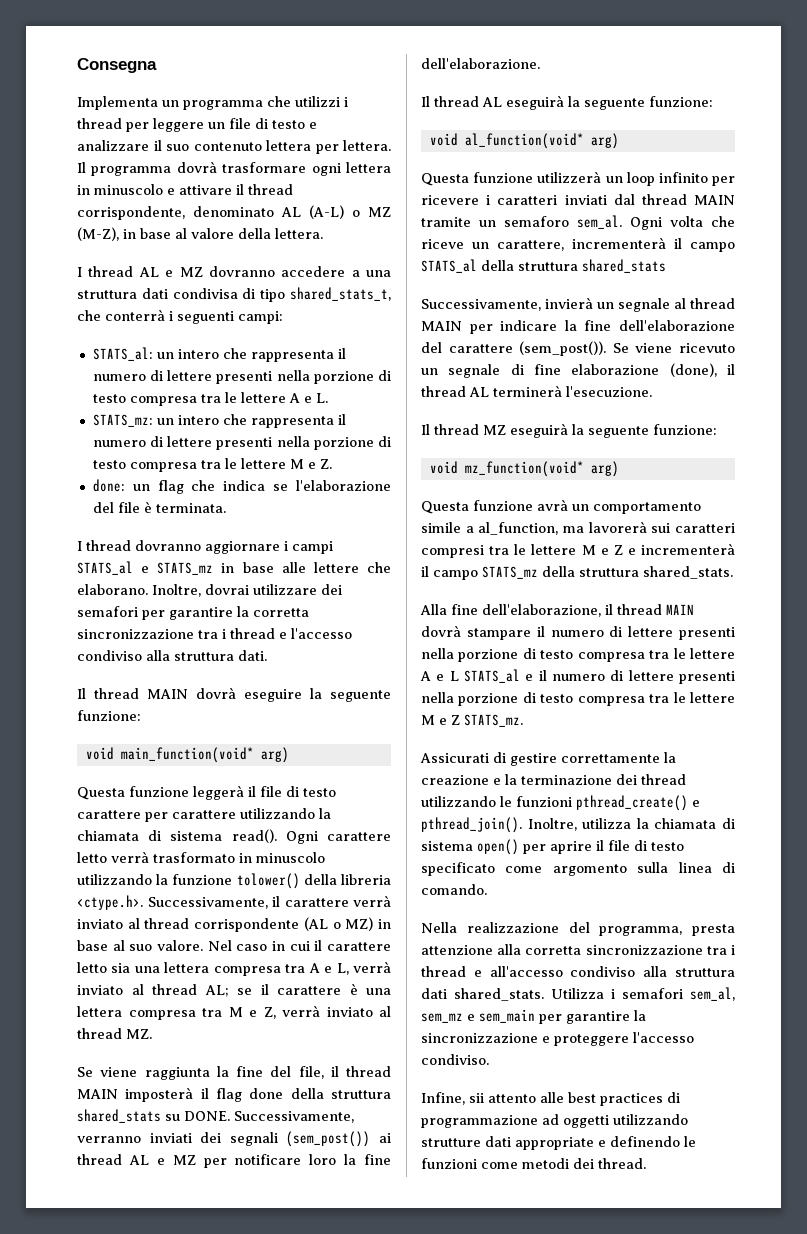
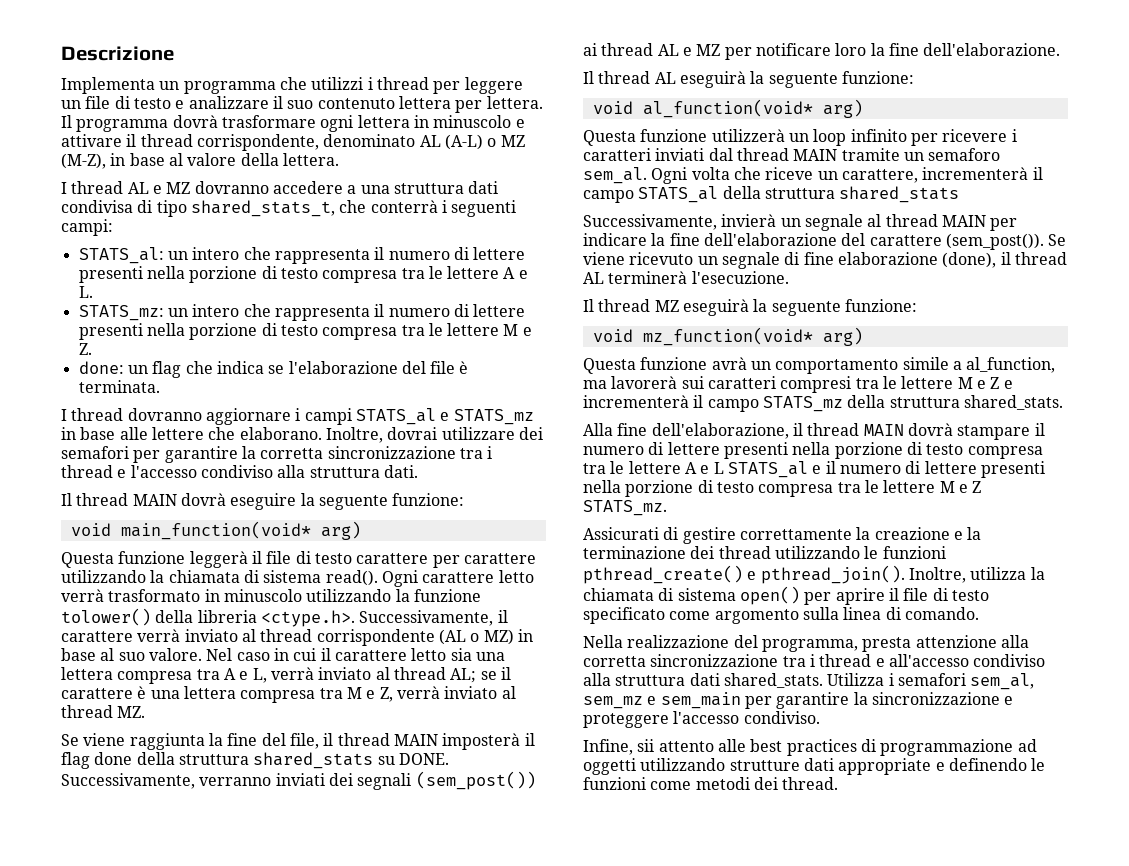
- Consegna
+ Descrizione

